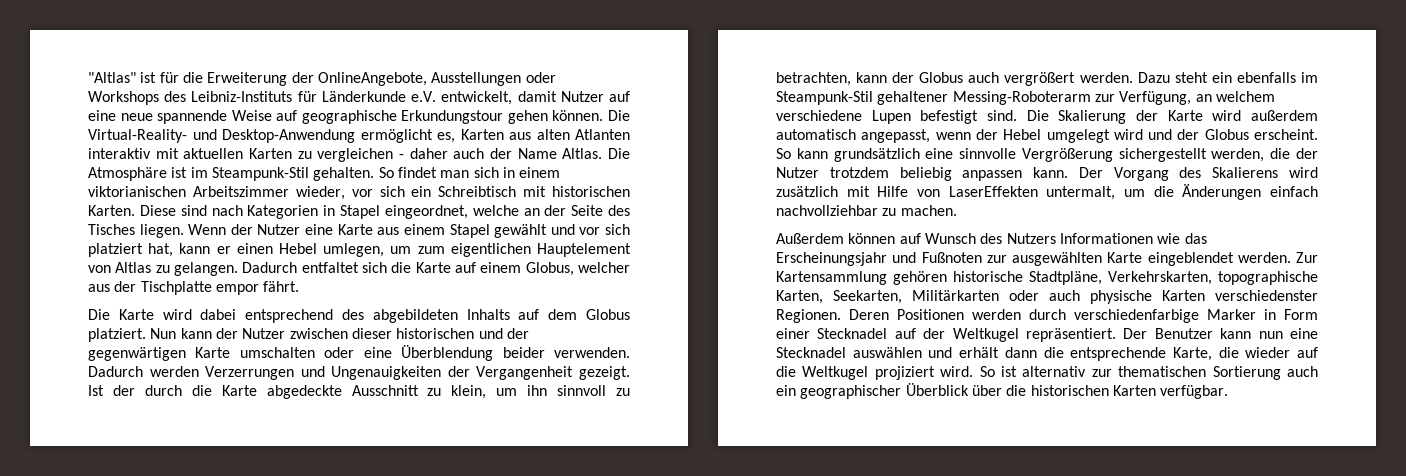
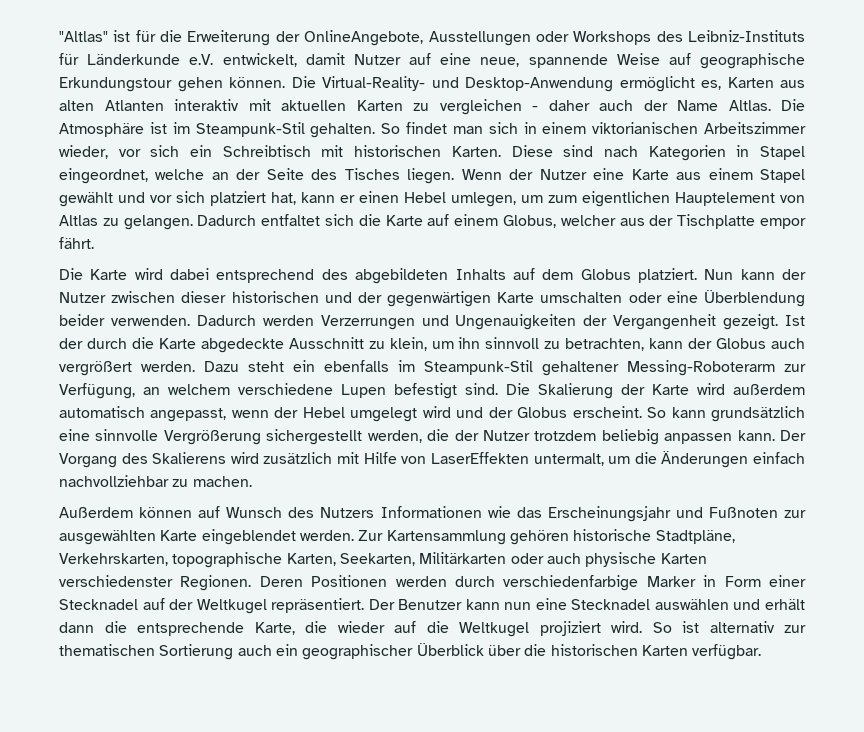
- "Altlas" ist für die Erweiterung der OnlineAngebote, Ausstellungen oder Workshops des Leibniz-Instituts für Länderkunde e.V. entwickelt, damit Nutzer auf eine neue spannende Weise auf geographische Erkundungstour gehen können.
+ "Altlas" ist für die Erweiterung der OnlineAngebote, Ausstellungen oder Workshops des Leibniz-Instituts für Länderkunde e.V. entwickelt, damit Nutzer auf eine neue, spannende Weise auf geographische Erkundungstour gehen können.

